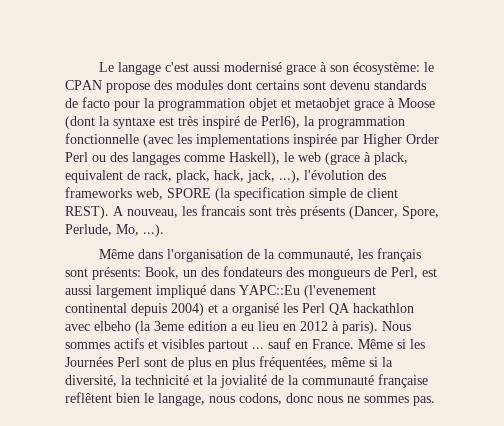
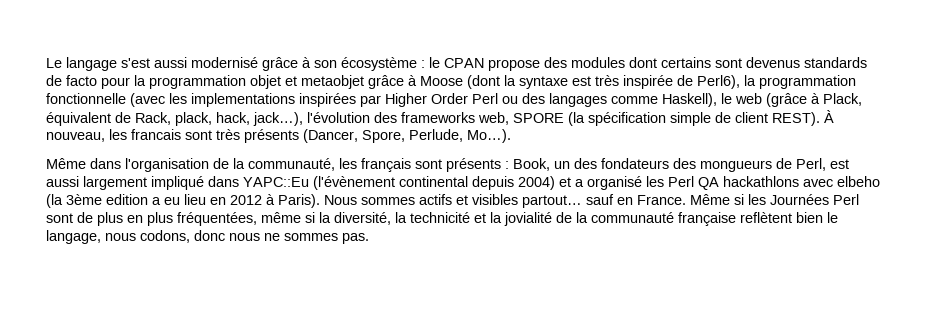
- Le langage c'est aussi modernisé grace à son écosystème: le CPAN propose des modules dont certains sont devenu standards de facto pour la programmation objet et metaobjet grace à Moose (dont la syntaxe est très inspiré de Perl6), la programmation fonctionnelle (avec les implementations inspirée par Higher Order Perl ou des langages comme Haskell), le web (grace à plack, equivalent de rack, plack, hack, jack, ...), l'évolution des frameworks web, SPORE (la specification simple de client REST).
+ Le langage s'est aussi modernisé grâce à son écosystème : le CPAN propose des modules dont certains sont devenus standards de facto pour la programmation objet et metaobjet grâce à Moose (dont la syntaxe est très inspirée de Perl6), la programmation fonctionnelle (avec les implementations inspirées par Higher Order Perl ou des langages comme Haskell), le web (grâce à Plack, équivalent de Rack, plack, hack, jack…), l'évolution des frameworks web, SPORE (la spécification simple de client REST).
- A nouveau, les francais sont très présents (Dancer, Spore, Perlude, Mo, ...).
+ À nouveau, les francais sont très présents (Dancer, Spore, Perlude, Mo…).
- Même dans l'organisation de la communauté, les français sont présents: Book, un des fondateurs des mongueurs de Perl, est aussi largement impliqué dans YAPC::Eu (l'evenement continental depuis 2004) et a organisé les Perl QA hackathlon avec elbeho (la 3eme edition a eu lieu en 2012 à paris).
+ Même dans l'organisation de la communauté, les français sont présents : Book, un des fondateurs des mongueurs de Perl, est aussi largement impliqué dans YAPC::Eu (l'évènement continental depuis 2004) et a organisé les Perl QA hackathlons avec elbeho (la 3ème edition a eu lieu en 2012 à Paris).
- Nous sommes actifs et visibles partout ... sauf en France.
+ Nous sommes actifs et visibles partout… sauf en France.
- Même si les Journées Perl sont de plus en plus fréquentées, même si la diversité, la technicité et la jovialité de la communauté française reflêtent bien le langage, nous codons, donc nous ne sommes pas.
+ Même si les Journées Perl sont de plus en plus fréquentées, même si la diversité, la technicité et la jovialité de la communauté française reflètent bien le langage, nous codons, donc nous ne sommes pas.

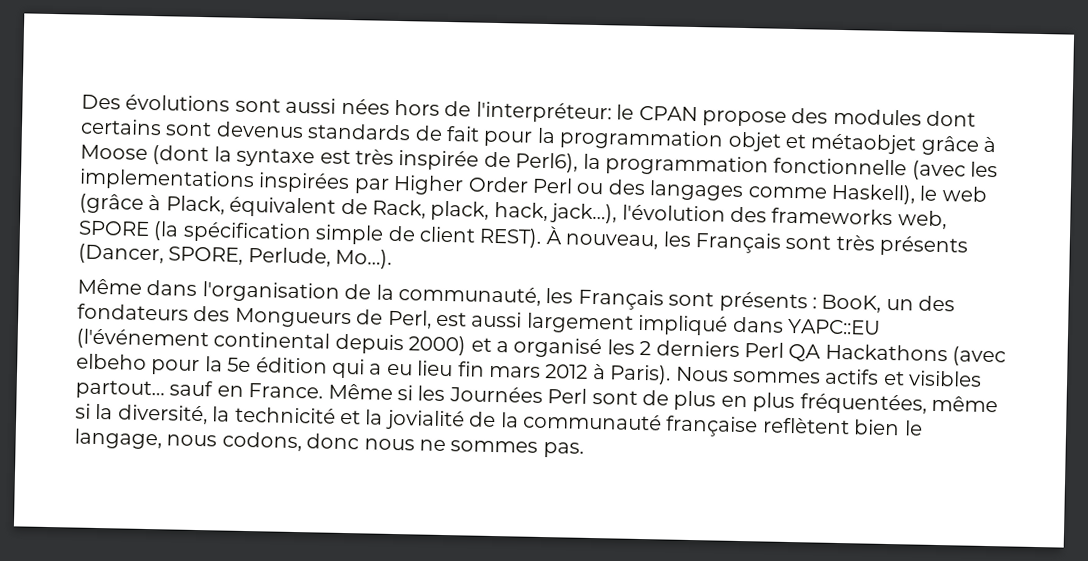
- Le langage s'est aussi modernisé grâce à son écosystème :
+ Des évolutions sont aussi nées hors de l'interpréteur:
- le CPAN propose des modules dont certains sont devenus standards de facto pour la programmation objet et metaobjet grâce à Moose (dont la syntaxe est très inspirée de Perl6), la programmation fonctionnelle (avec les implementations inspirées par Higher Order Perl ou des langages comme Haskell), le web (grâce à Plack, équivalent de Rack, plack, hack, jack…), l'évolution des frameworks web, SPORE (la spécification simple de client REST).
+ le CPAN propose des modules dont certains sont devenus standards de fait pour la programmation objet et métaobjet grâce à Moose (dont la syntaxe est très inspirée de Perl6), la programmation fonctionnelle (avec les implementations inspirées par Higher Order Perl ou des langages comme Haskell), le web (grâce à Plack, équivalent de Rack, plack, hack, jack…), l'évolution des frameworks web, SPORE (la spécification simple de client REST).
- À nouveau, les francais sont très présents (Dancer, Spore, Perlude, Mo…).
+ À nouveau, les Français sont très présents (Dancer, SPORE, Perlude, Mo…).
- Même dans l'organisation de la communauté, les français sont présents : Book, un des fondateurs des mongueurs de Perl, est aussi largement impliqué dans YAPC::Eu (l'évènement continental depuis 2004) et a organisé les Perl QA hackathlons avec elbeho (la 3ème edition a eu lieu en 2012 à Paris).
+ Même dans l'organisation de la communauté, les Français sont présents : BooK, un des fondateurs des Mongueurs de Perl, est aussi largement impliqué dans YAPC::EU (l'événement continental depuis 2000) et a organisé les 2 derniers Perl QA Hackathons (avec elbeho pour la 5e édition qui a eu lieu fin mars 2012 à Paris).

